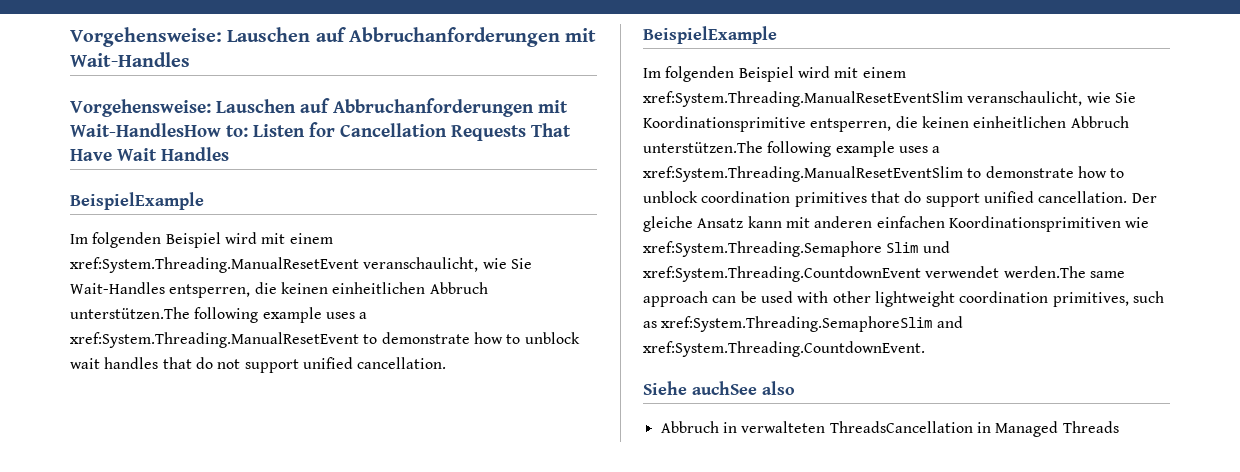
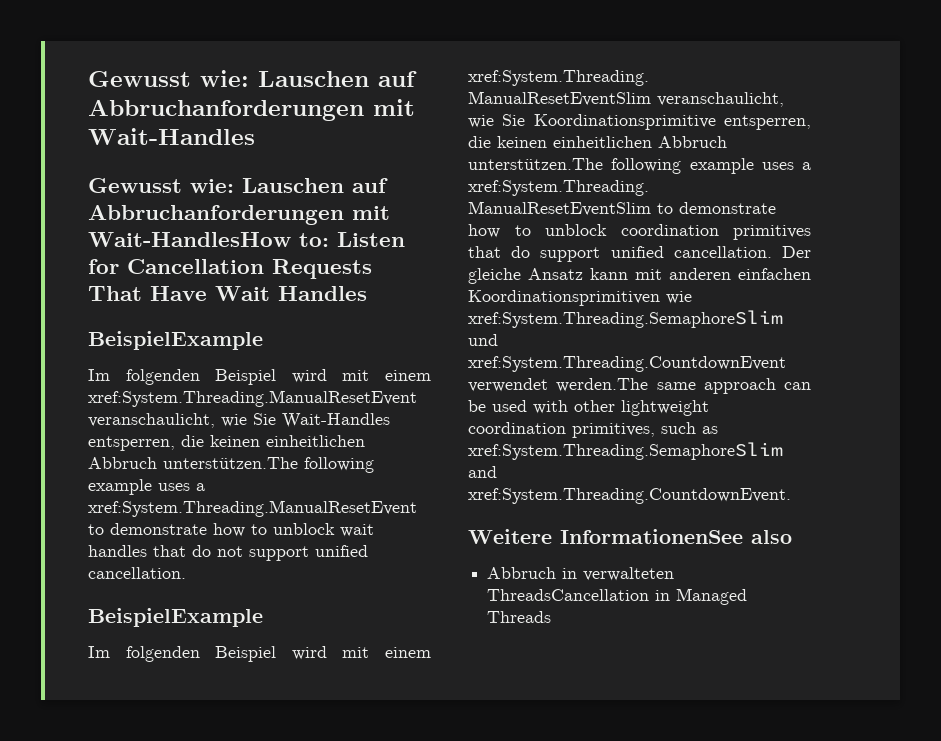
- Vorgehensweise: Lauschen auf Abbruchanforderungen mit Wait-Handles
+ Gewusst wie: Lauschen auf Abbruchanforderungen mit Wait-Handles
- Vorgehensweise: Lauschen auf Abbruchanforderungen mit Wait-HandlesHow to: Listen for Cancellation Requests That Have Wait Handles
+ Gewusst wie: Lauschen auf Abbruchanforderungen mit Wait-HandlesHow to: Listen for Cancellation Requests That Have Wait Handles
- Der gleiche Ansatz kann mit anderen einfachen Koordinationsprimitiven wie xref:System.Threading.Semaphore Slim und xref:System.Threading.CountdownEvent verwendet werden.The same approach can be used with other lightweight coordination primitives, such as xref:System.Threading.SemaphoreSlim and xref:System.Threading.CountdownEvent.
+ Der gleiche Ansatz kann mit anderen einfachen Koordinationsprimitiven wie xref:System.Threading.SemaphoreSlim und xref:System.Threading.CountdownEvent verwendet werden.The same approach can be used with other lightweight coordination primitives, such as xref:System.Threading.SemaphoreSlim and xref:System.Threading.CountdownEvent.
- Siehe auchSee also
+ Weitere InformationenSee also

